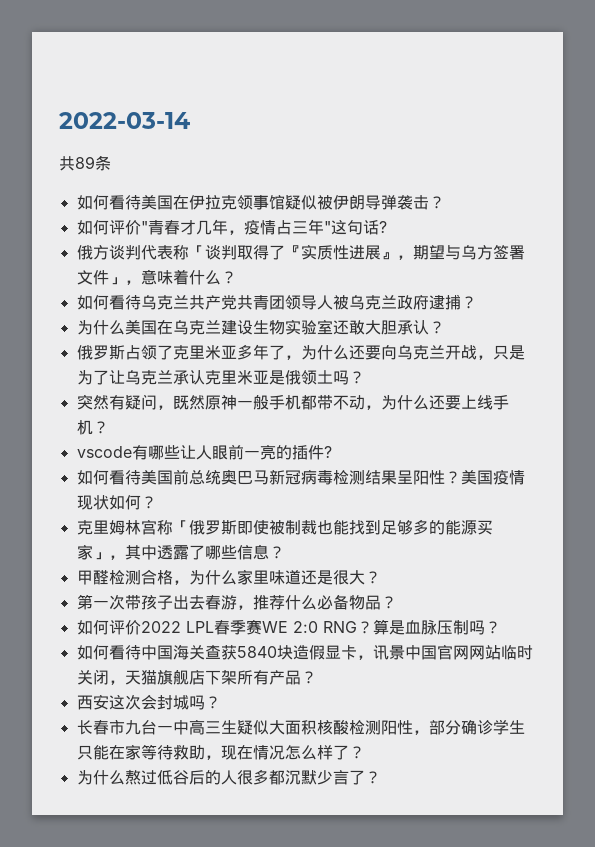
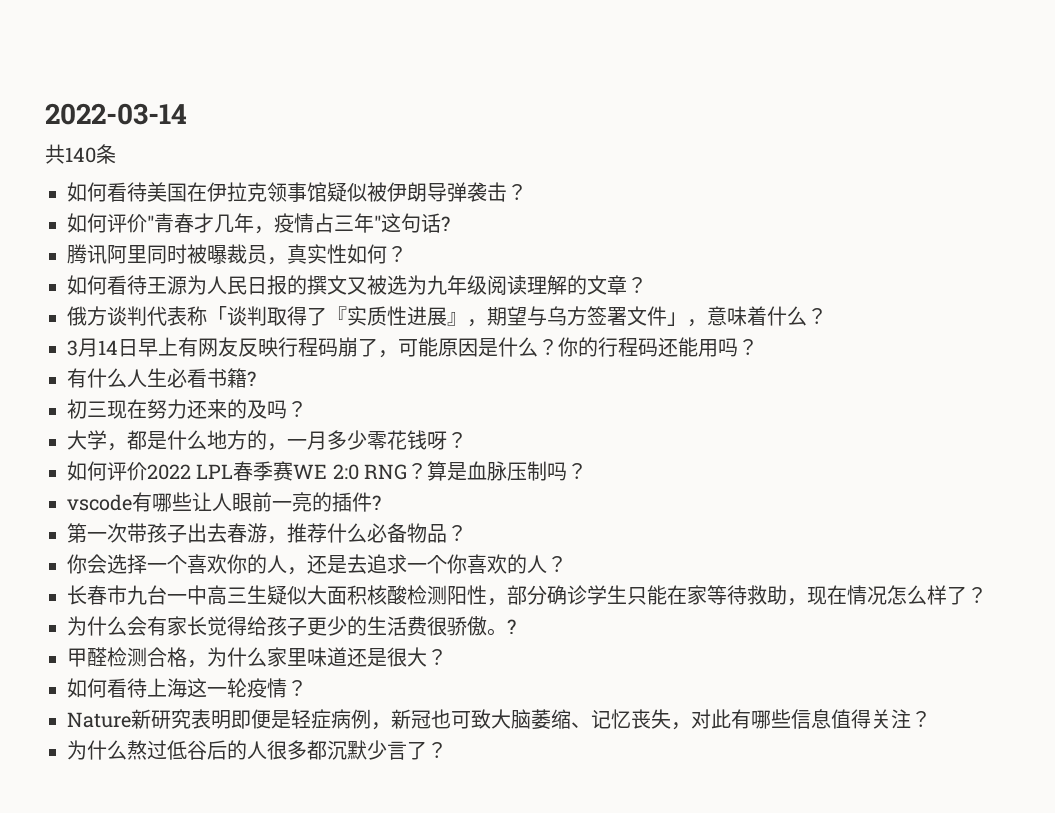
- 共89条
+ 共140条
+ 腾讯阿里同时被曝裁员，真实性如何？
+ 如何看待王源为人民日报的撰文又被选为九年级阅读理解的文章？
- 如何看待乌克兰共产党共青团领导人被乌克兰政府逮捕？
- 为什么美国在乌克兰建设生物实验室还敢大胆承认？
- 俄罗斯占领了克里米亚多年了，为什么还要向乌克兰开战，只是为了让乌克兰承认克里米亚是俄领土吗？
- 突然有疑问，既然原神一般手机都带不动，为什么还要上线手机？
- vscode有哪些让人眼前一亮的插件?
- 如何看待美国前总统奥巴马新冠病毒检测结果呈阳性？美国疫情现状如何？
- 克里姆林宫称「俄罗斯即使被制裁也能找到足够多的能源买家」，其中透露了哪些信息？
- 甲醛检测合格，为什么家里味道还是很大？
- 第一次带孩子出去春游，推荐什么必备物品？
+ 3月14日早上有网友反映行程码崩了，可能原因是什么？你的行程码还能用吗？
+ 有什么人生必看书籍?
+ 初三现在努力还来的及吗？
+ 大学，都是什么地方的，一月多少零花钱呀？
- 如何看待中国海关查获5840块造假显卡，讯景中国官网网站临时关闭，天猫旗舰店下架所有产品？
- 西安这次会封城吗？
+ vscode有哪些让人眼前一亮的插件?
+ 第一次带孩子出去春游，推荐什么必备物品？
+ 你会选择一个喜欢你的人，还是去追求一个你喜欢的人？
+ 为什么会有家长觉得给孩子更少的生活费很骄傲。?
+ 甲醛检测合格，为什么家里味道还是很大？
+ 如何看待上海这一轮疫情？
+ Nature新研究表明即便是轻症病例，新冠也可致大脑萎缩、记忆丧失，对此有哪些信息值得关注？

